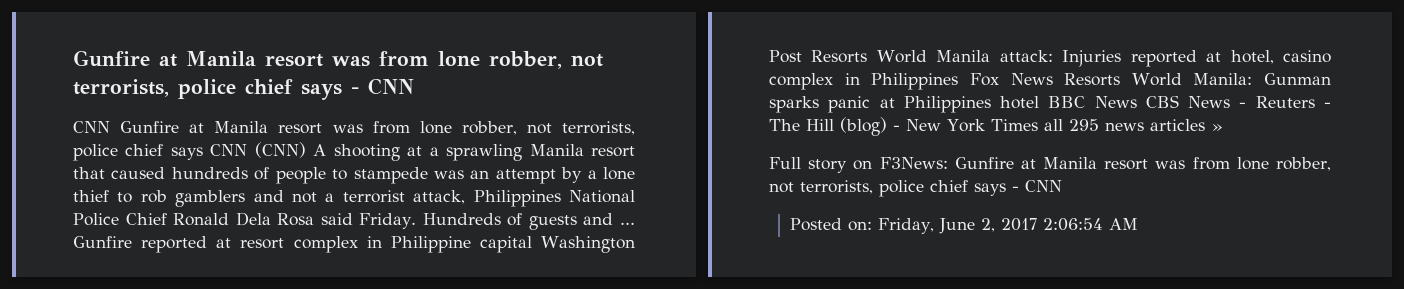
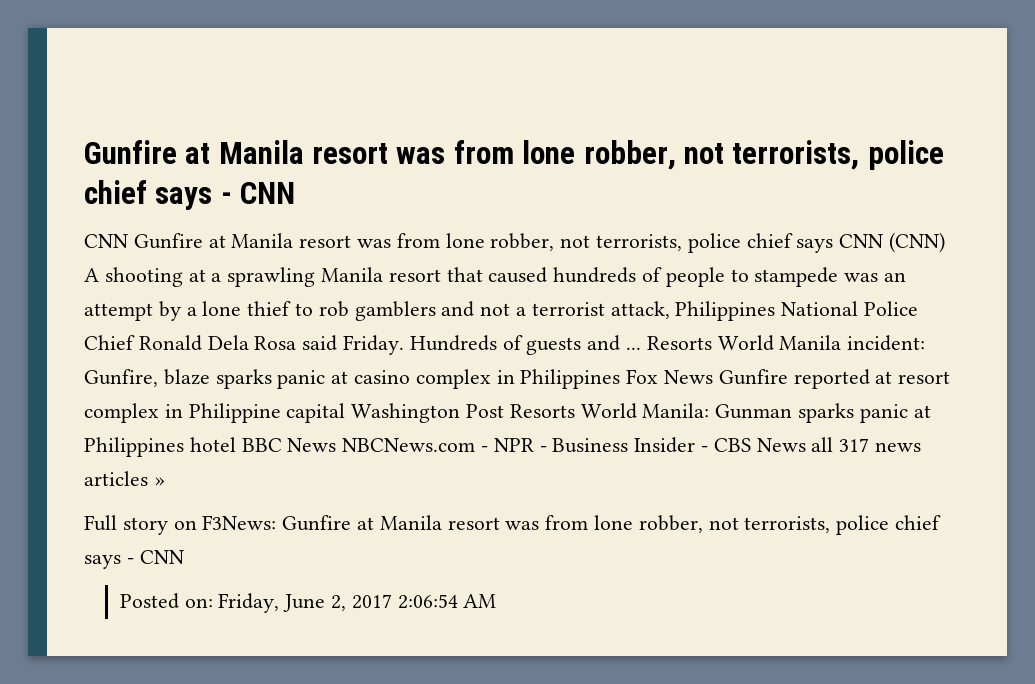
- Gunfire reported at resort complex in Philippine capital Washington Post Resorts World Manila attack: Injuries reported at hotel, casino complex in Philippines Fox News Resorts World Manila: Gunman sparks panic at Philippines hotel BBC News CBS News - Reuters - The Hill (blog) - New York Times all 295 news articles »
+ Resorts World Manila incident: Gunfire, blaze sparks panic at casino complex in Philippines Fox News Gunfire reported at resort complex in Philippine capital Washington Post Resorts World Manila: Gunman sparks panic at Philippines hotel BBC News NBCNews.com - NPR - Business Insider - CBS News all 317 news articles »

